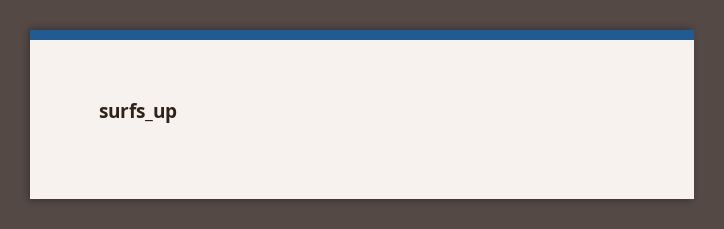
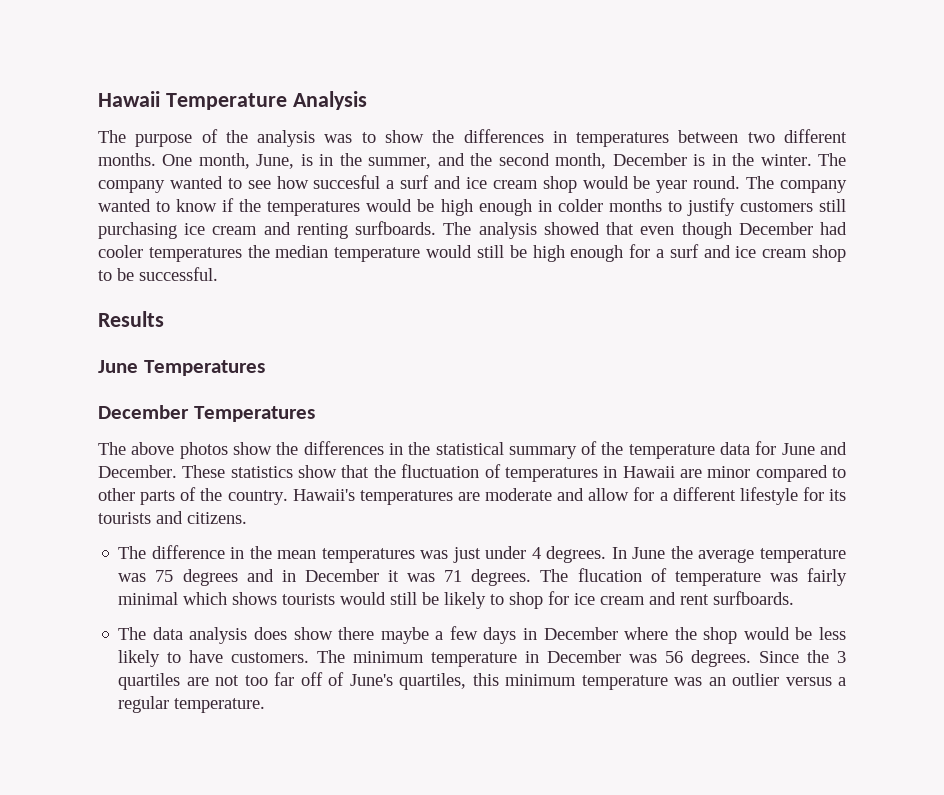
- surfs_up
+ Hawaii Temperature Analysis
+ The purpose of the analysis was to show the differences in temperatures between two different months. One month, June, is in the summer, and the second month, December is in the winter. The company wanted to see how succesful a surf and ice cream shop would be year round. The company wanted to know if the temperatures would be high enough in colder months to justify customers still purchasing ice cream and renting surfboards. The analysis showed that even though December had cooler temperatures the median temperature would still be high enough for a surf and ice cream shop to be successful.
+ Results
+ June Temperatures
+ December Temperatures
+ The above photos show the differences in the statistical summary of the temperature data for June and December. These statistics show that the fluctuation of temperatures in Hawaii are minor compared to other parts of the country. Hawaii's temperatures are moderate and allow for a different lifestyle for its tourists and citizens.
+ The difference in the mean temperatures was just under 4 degrees. In June the average temperature was 75 degrees and in December it was 71 degrees. The flucation of temperature was fairly minimal which shows tourists would still be likely to shop for ice cream and rent surfboards.
+ The data analysis does show there maybe a few days in December where the shop would be less likely to have customers. The minimum temperature in December was 56 degrees. Since the 3 quartiles are not too far off of June's quartiles, this minimum temperature was an outlier versus a regular temperature.

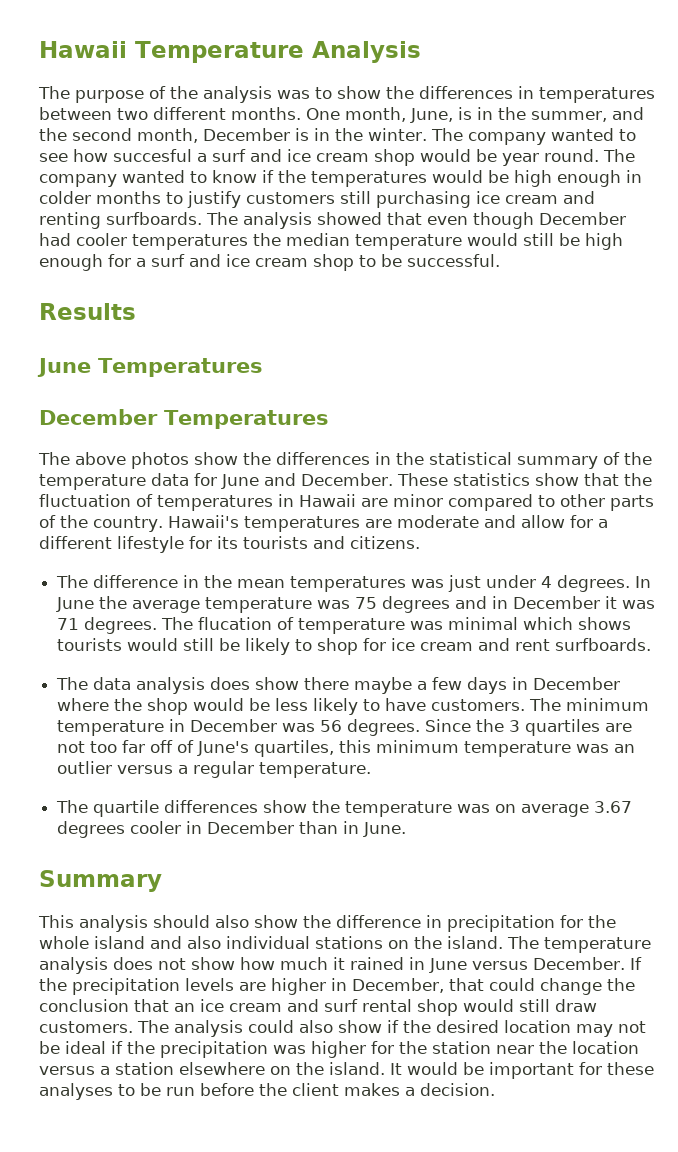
- The flucation of temperature was fairly minimal which shows tourists would still be likely to shop for ice cream and rent surfboards.
+ The flucation of temperature was minimal which shows tourists would still be likely to shop for ice cream and rent surfboards.
+ The quartile differences show the temperature was on average 3.67 degrees cooler in December than in June.
+ Summary
+ This analysis should also show the difference in precipitation for the whole island and also individual stations on the island. The temperature analysis does not show how much it rained in June versus December. If the precipitation levels are higher in December, that could change the conclusion that an ice cream and surf rental shop would still draw customers. The analysis could also show if the desired location may not be ideal if the precipitation was higher for the station near the location versus a station elsewhere on the island. It would be important for these analyses to be run before the client makes a decision.

